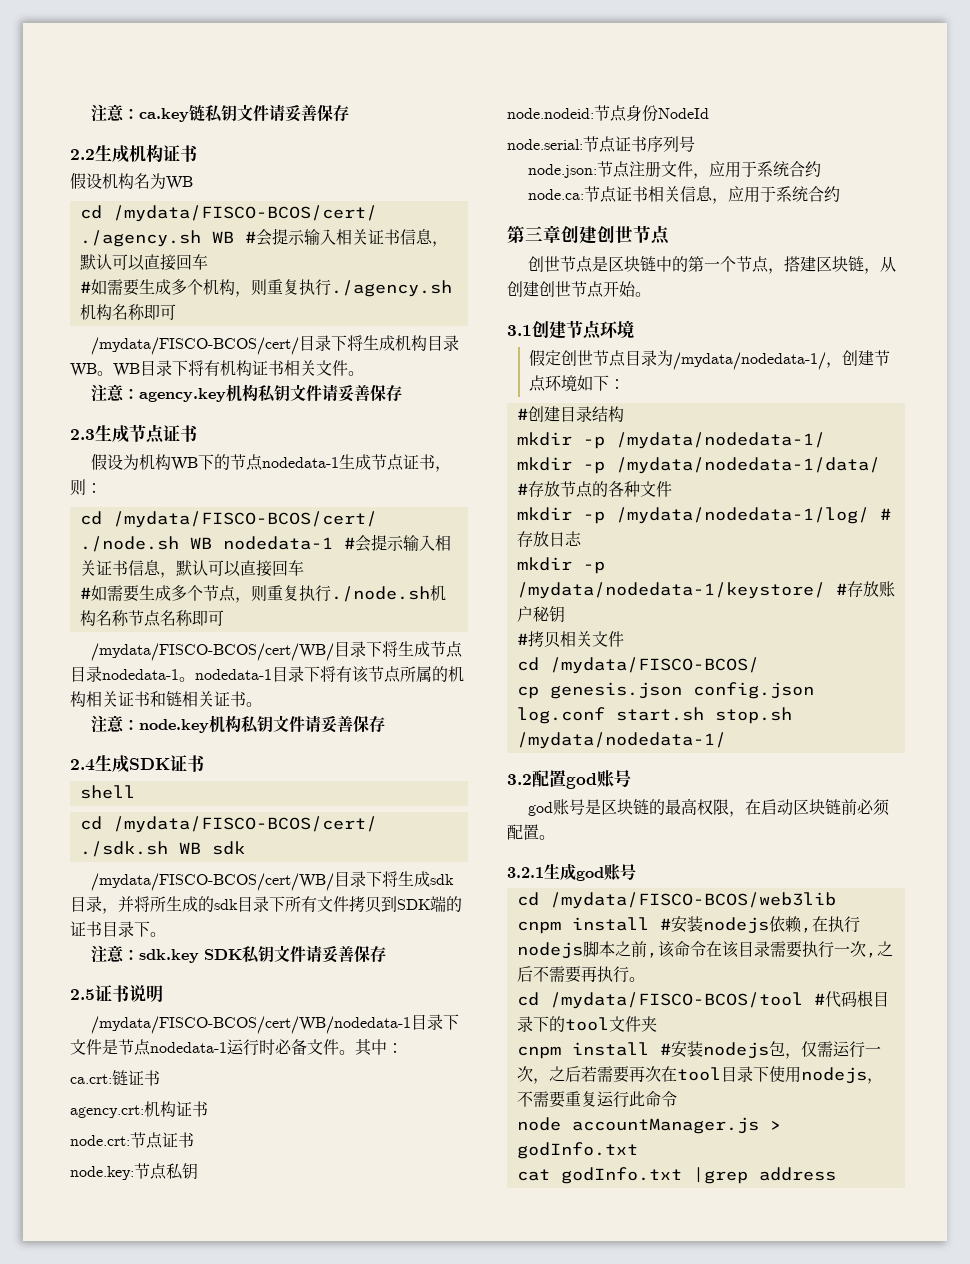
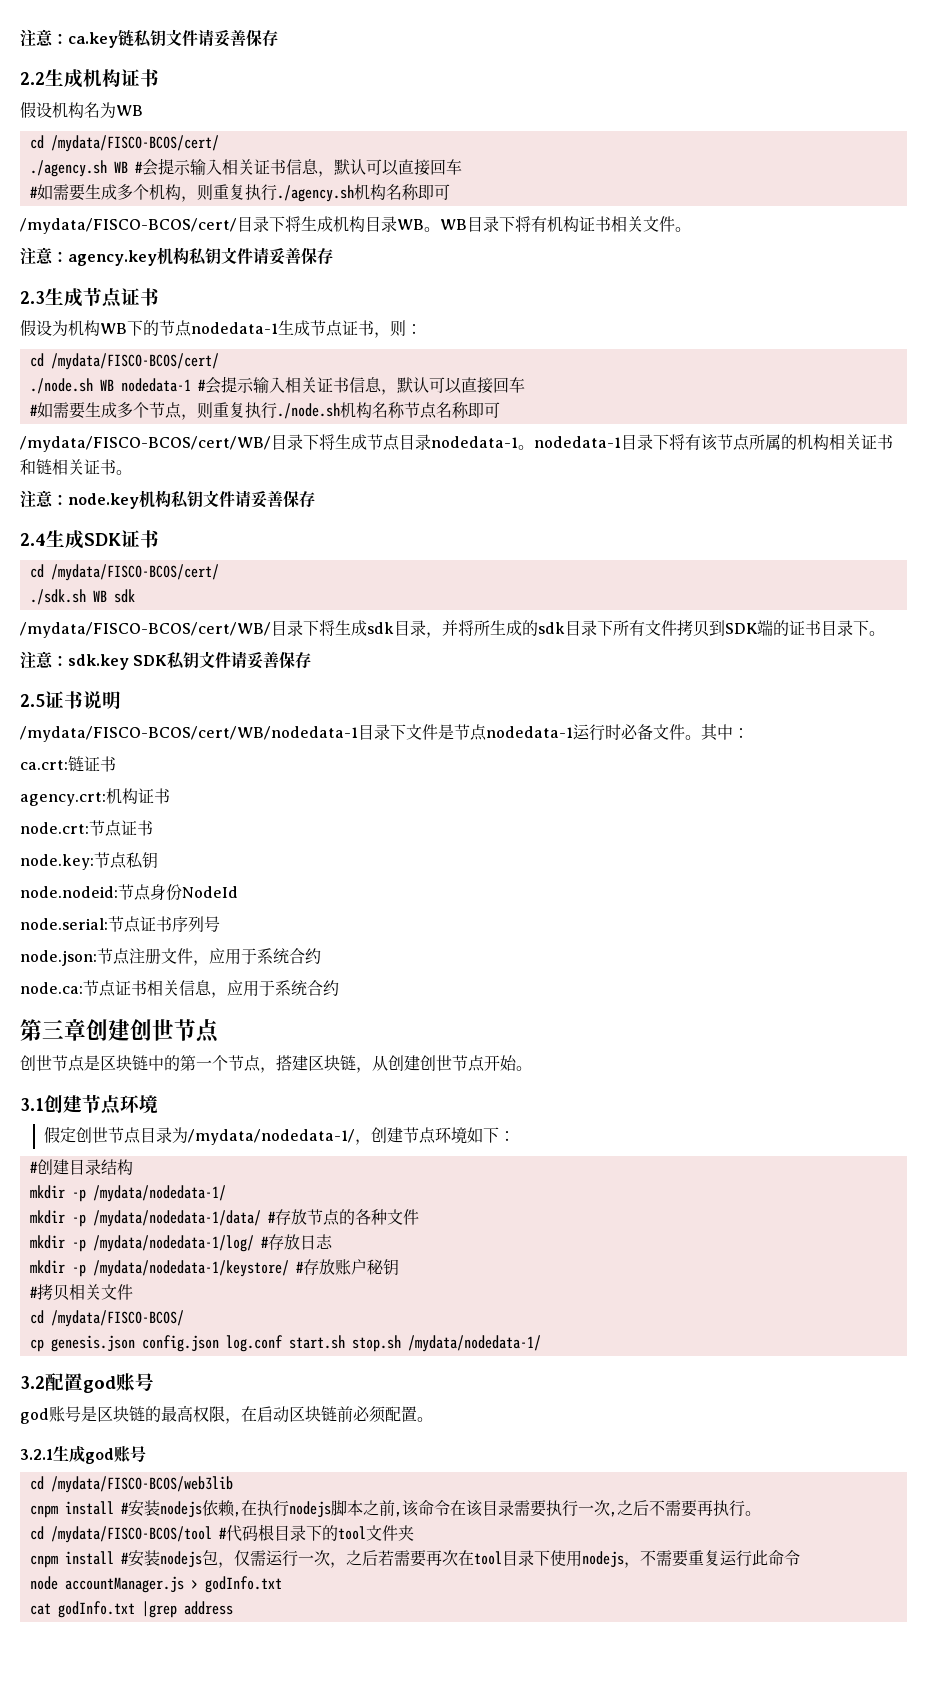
- shell

